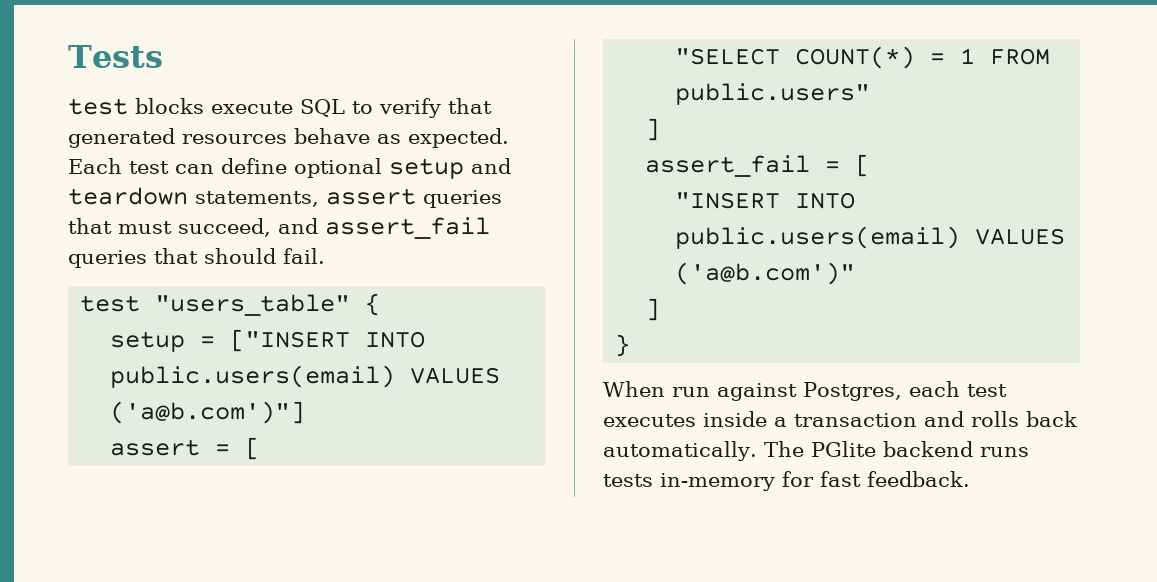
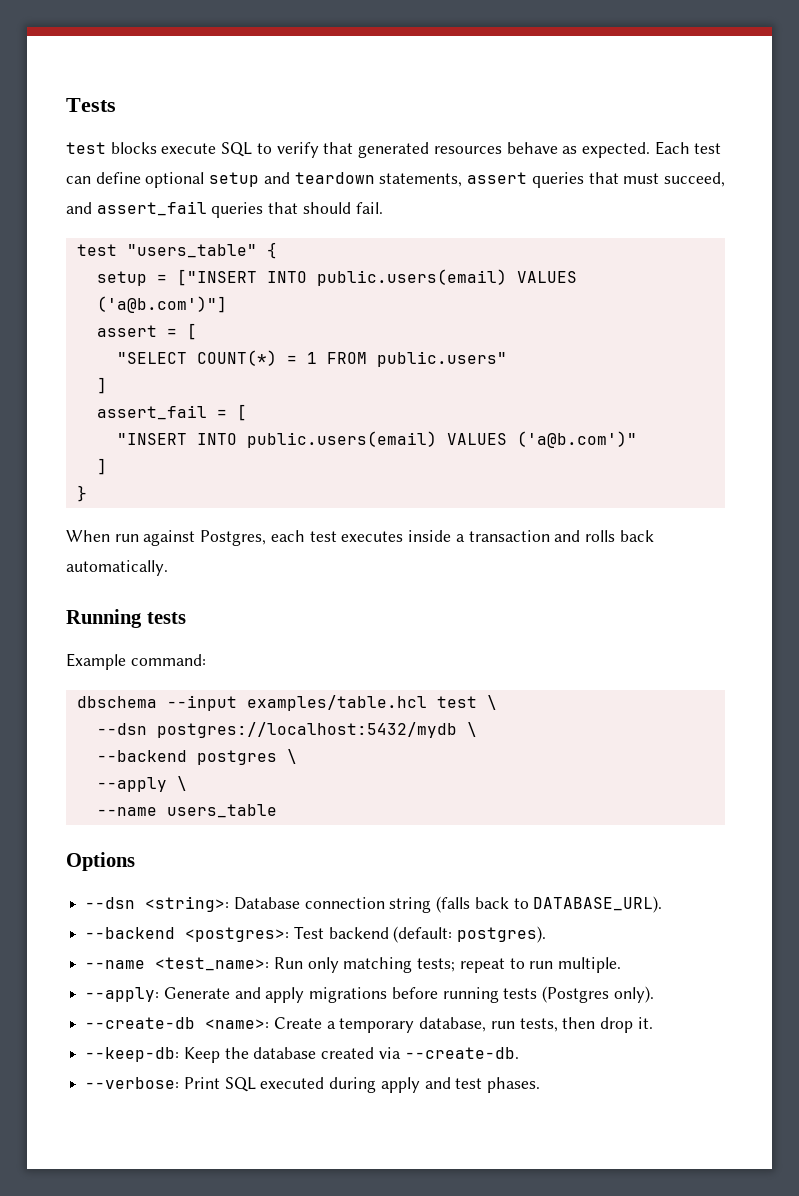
- When run against Postgres, each test executes inside a transaction and rolls back automatically. The PGlite backend runs tests in-memory for fast feedback.
+ When run against Postgres, each test executes inside a transaction and rolls back automatically.
+ Running tests
+ Example command:
+ dbschema --input examples/table.hcl test \
+ --dsn postgres://localhost:5432/mydb \
+ --backend postgres \
+ --apply \
+ --name users_table
+ Options
+ --dsn <string>: Database connection string (falls back to DATABASE_URL).
+ --backend <postgres>: Test backend (default: postgres).
+ --name <test_name>: Run only matching tests; repeat to run multiple.
+ --apply: Generate and apply migrations before running tests (Postgres only).
+ --create-db <name>: Create a temporary database, run tests, then drop it.
+ --keep-db: Keep the database created via --create-db.
+ --verbose: Print SQL executed during apply and test phases.

